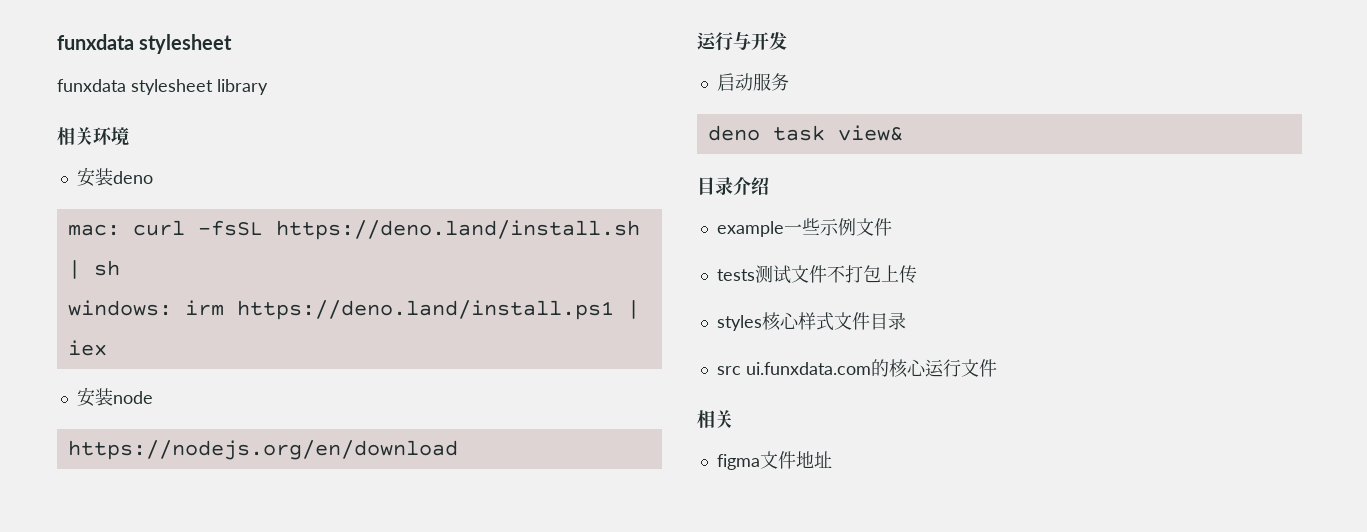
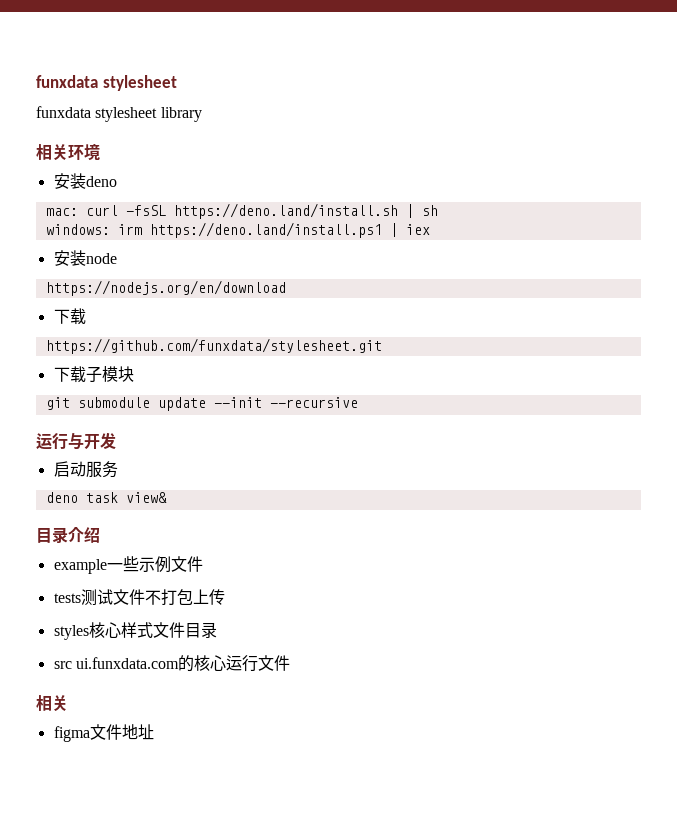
  https://nodejs.org/en/download
+ 下载
+ https://github.com/funxdata/stylesheet.git
+ 下载子模块
+ git submodule update --init --recursive

